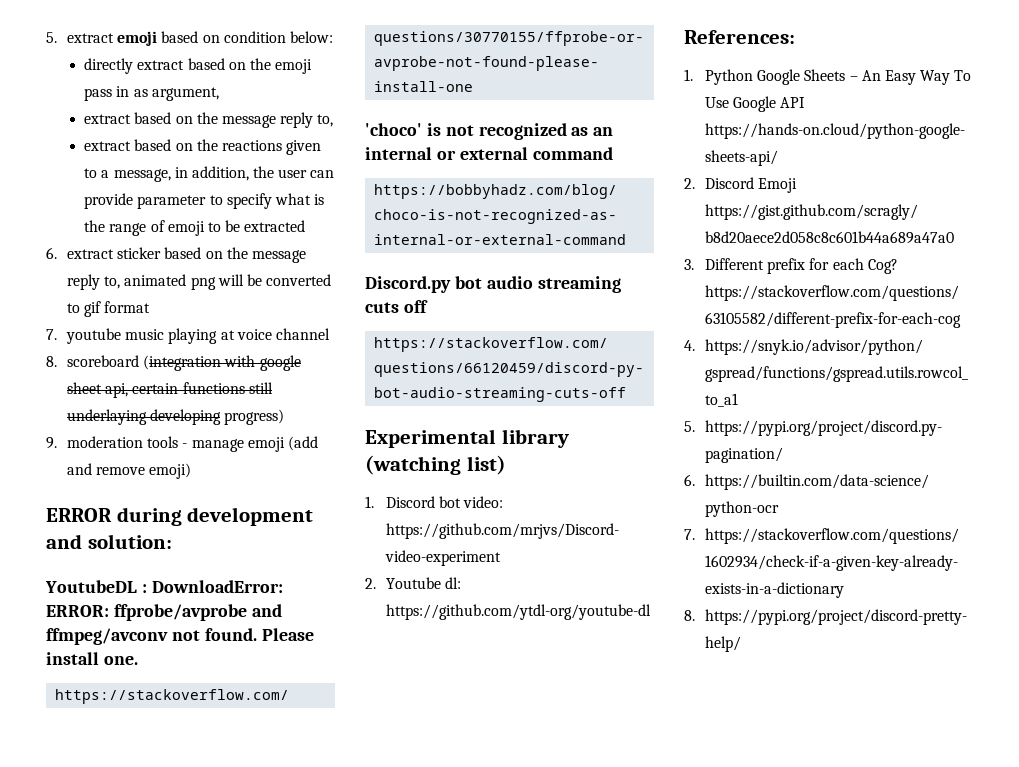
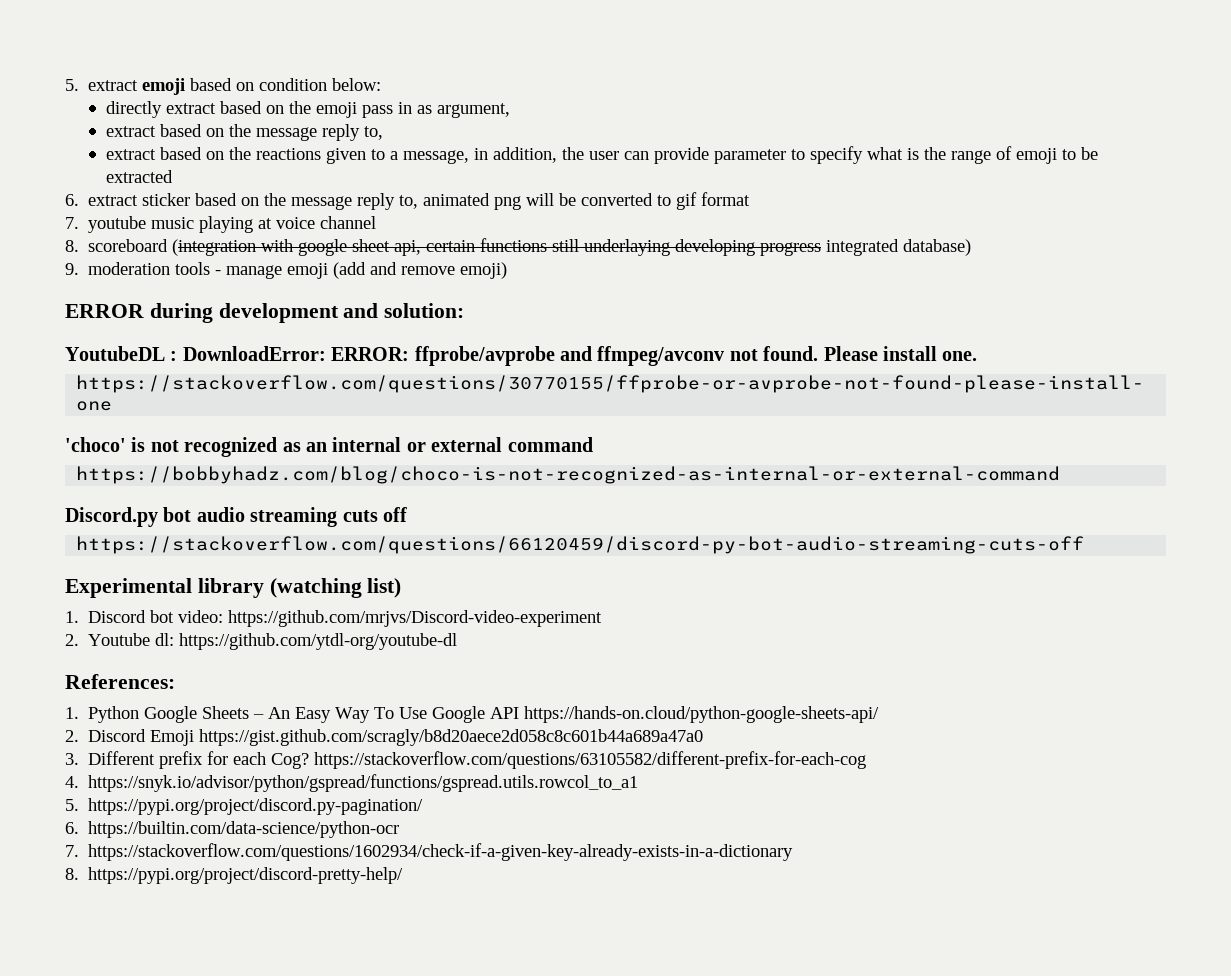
- 8. scoreboard (integration with google sheet api, certain functions still underlaying developing progress)
+ 8. scoreboard (integration with google sheet api, certain functions still underlaying developing progress integrated database)

